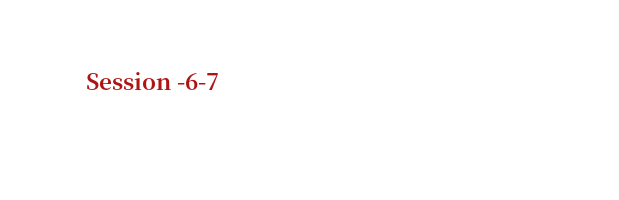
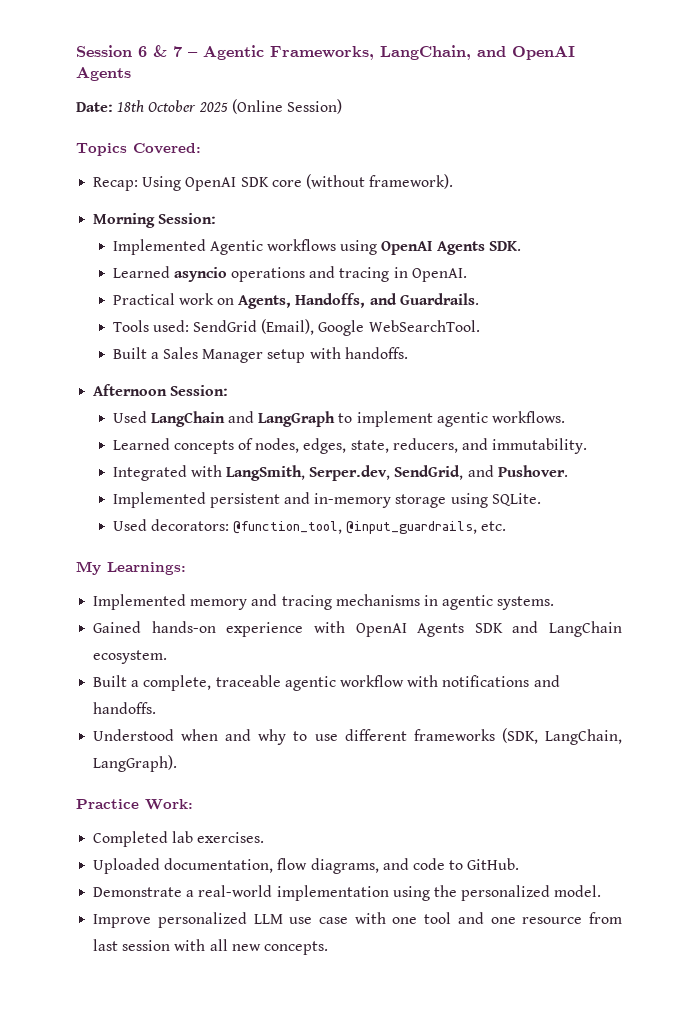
- Session -6-7
+ Session 6 & 7 – Agentic Frameworks, LangChain, and OpenAI Agents
+ Date: 18th October 2025 (Online Session)
+ Topics Covered:
+ Recap: Using OpenAI SDK core (without framework).
+ Morning Session:
+ Implemented Agentic workflows using OpenAI Agents SDK.
+ Learned asyncio operations and tracing in OpenAI.
+ Practical work on Agents, Handoffs, and Guardrails.
+ Tools used: SendGrid (Email), Google WebSearchTool.
+ Built a Sales Manager setup with handoffs.
+ Afternoon Session:
+ Used LangChain and LangGraph to implement agentic workflows.
+ Learned concepts of nodes, edges, state, reducers, and immutability.
+ Integrated with LangSmith, Serper.dev, SendGrid, and Pushover.
+ Implemented persistent and in-memory storage using SQLite.
+ Used decorators: @function_tool, @input_guardrails, etc.
+ My Learnings:
+ Implemented memory and tracing mechanisms in agentic systems.
+ Gained hands-on experience with OpenAI Agents SDK and LangChain ecosystem.
+ Built a complete, traceable agentic workflow with notifications and handoffs.
+ Understood when and why to use different frameworks (SDK, LangChain, LangGraph).
+ Practice Work:
+ Completed lab exercises.
+ Uploaded documentation, flow diagrams, and code to GitHub.
+ Demonstrate a real-world implementation using the personalized model.
+ Improve personalized LLM use case with one tool and one resource from last session with all new concepts.

